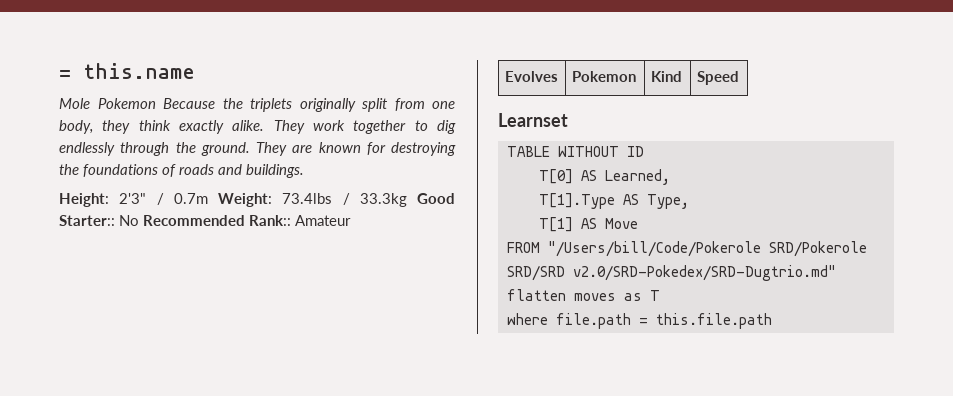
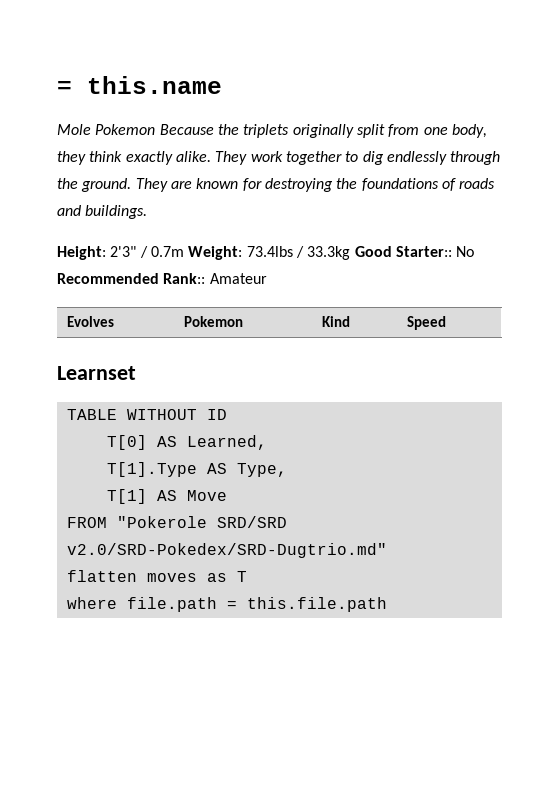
- FROM "/Users/bill/Code/Pokerole SRD/Pokerole SRD/SRD v2.0/SRD-Pokedex/SRD-Dugtrio.md"
+ FROM "Pokerole SRD/SRD v2.0/SRD-Pokedex/SRD-Dugtrio.md"

